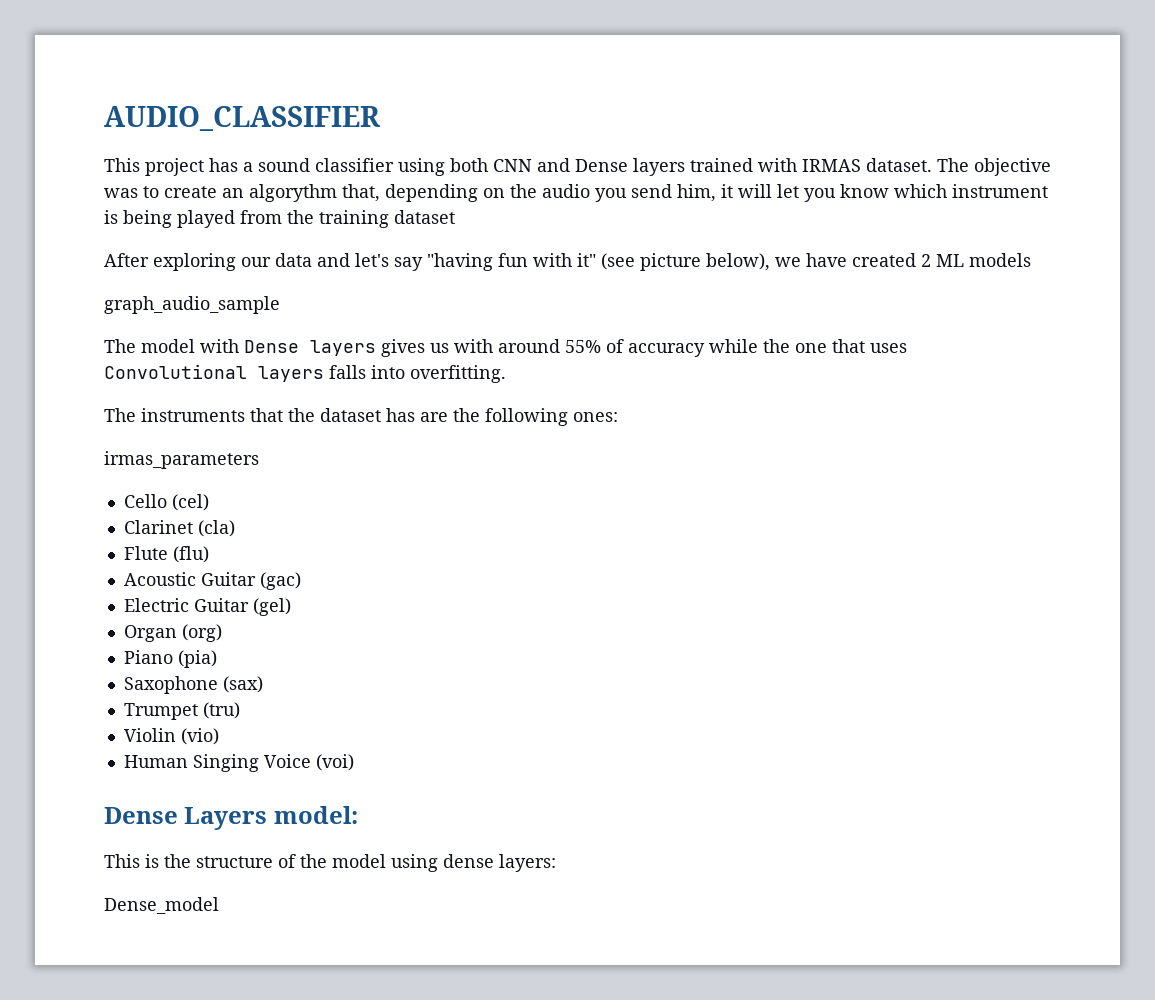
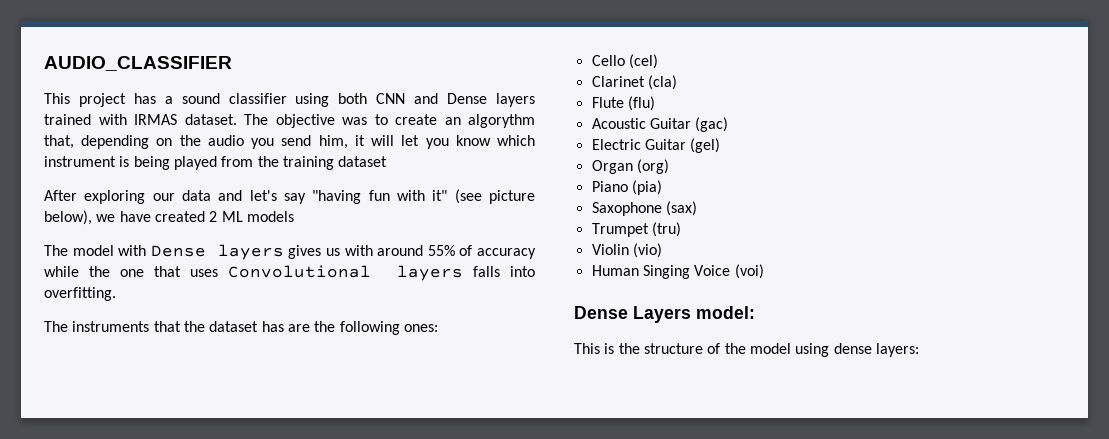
- graph_audio_sample
- irmas_parameters
- Dense_model

